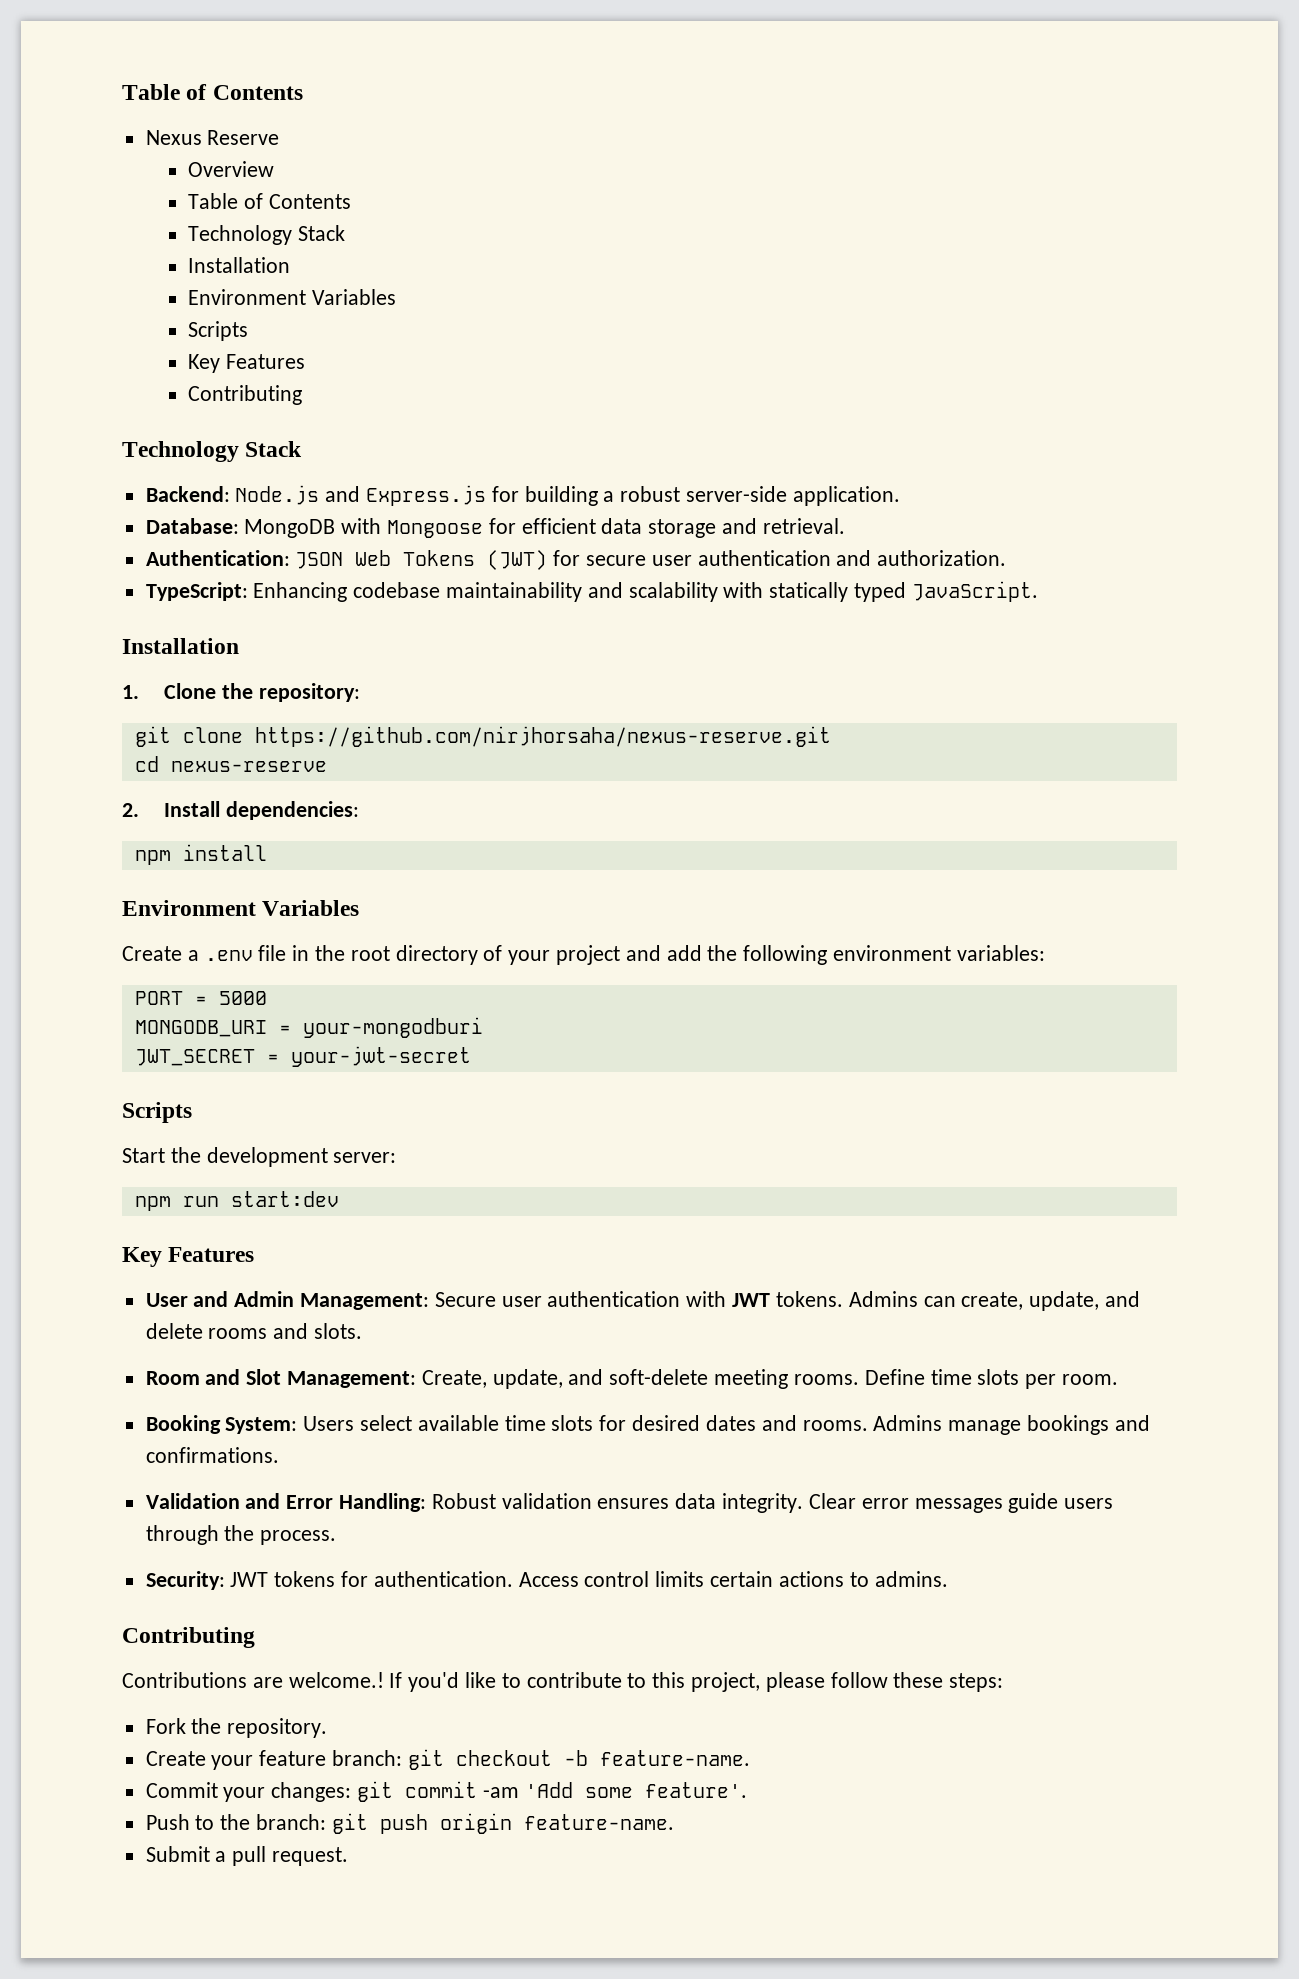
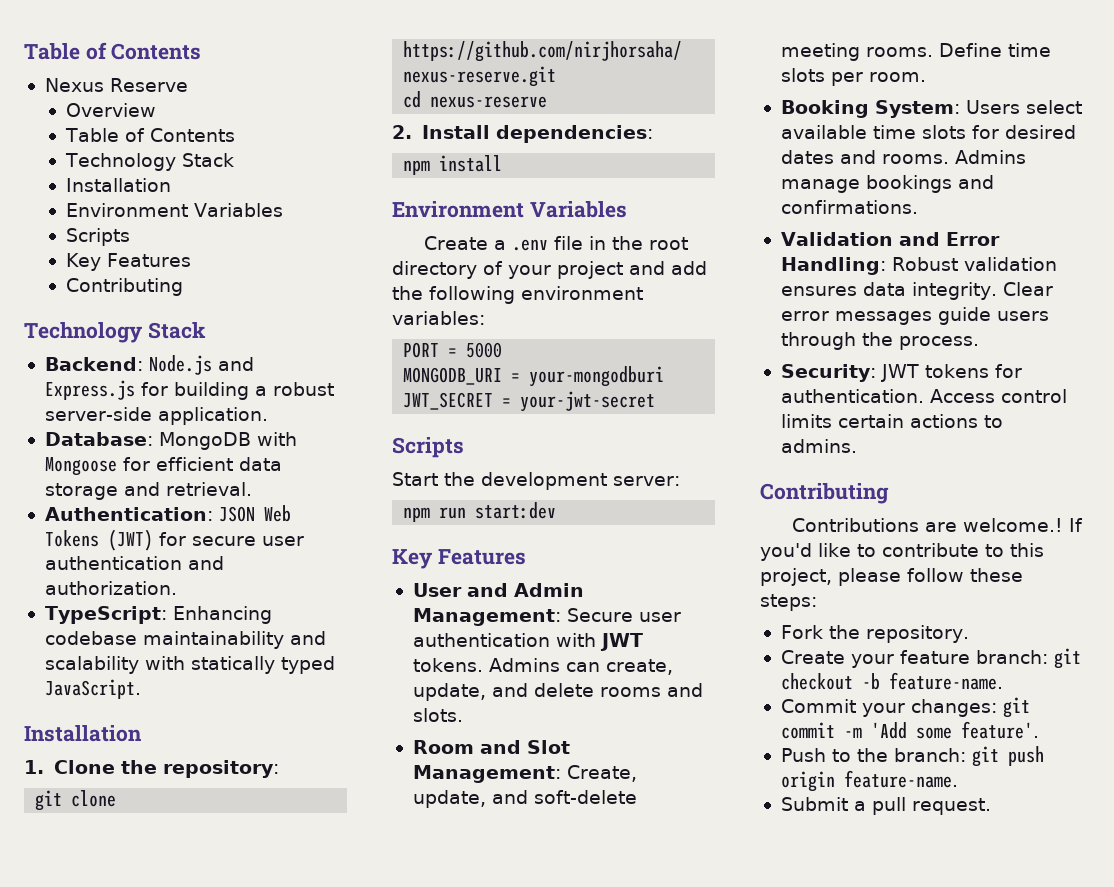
- Commit your changes: git commit -am 'Add some feature'.
+ Commit your changes: git commit -m 'Add some feature'.

